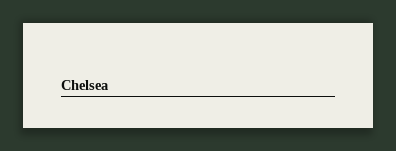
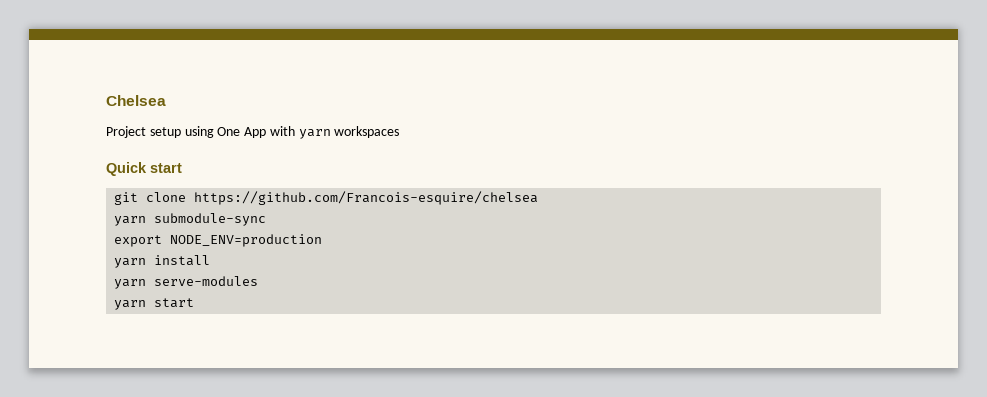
+ Project setup using One App with yarn workspaces
+ Quick start
+ git clone https://github.com/Francois-esquire/chelsea
+ yarn submodule-sync
+ export NODE_ENV=production
+ yarn install
+ yarn serve-modules
+ yarn start

